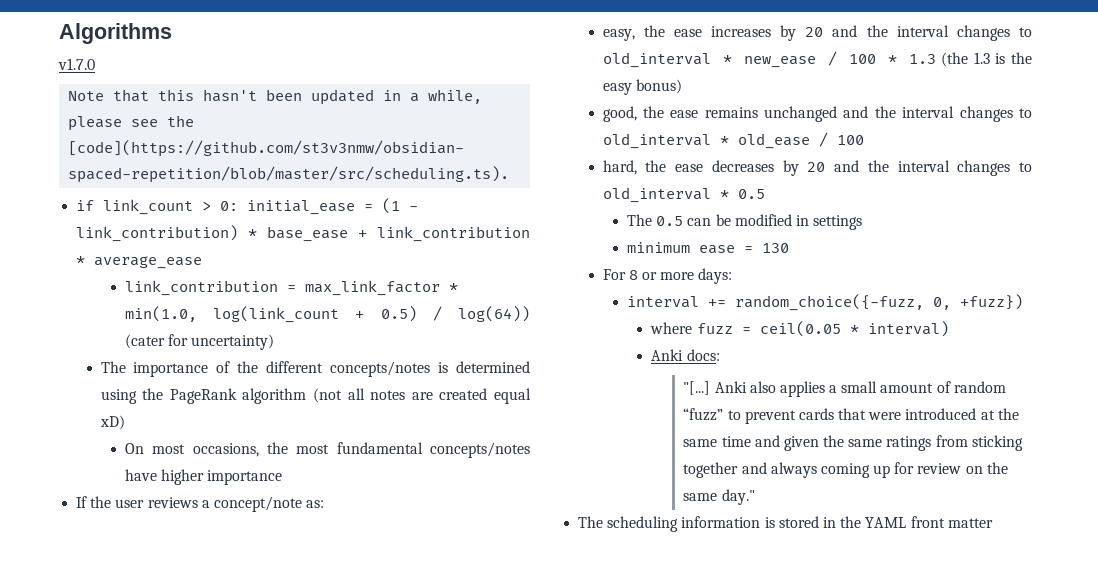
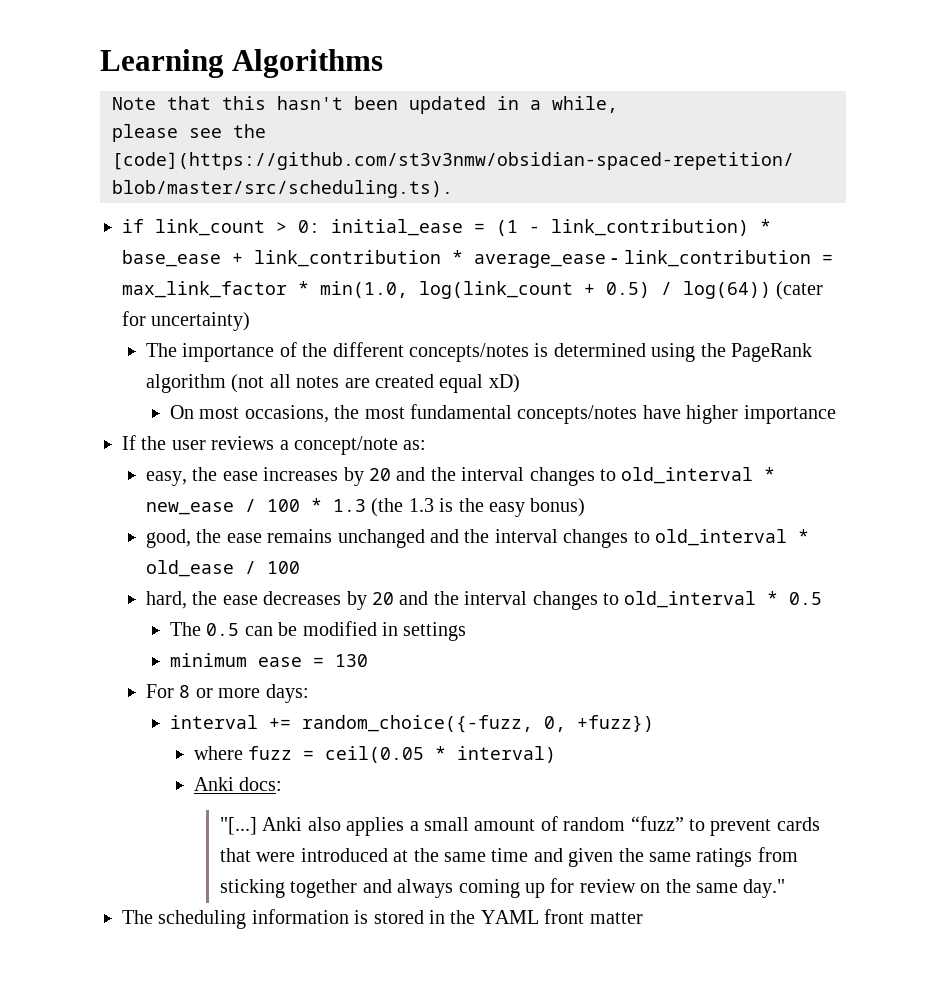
- Algorithms
+ Learning Algorithms
- v1.7.0
- if link_count > 0: initial_ease = (1 - link_contribution) * base_ease + link_contribution * average_ease
- link_contribution = max_link_factor * min(1.0, log(link_count + 0.5) / log(64)) (cater for uncertainty)
+ if link_count > 0: initial_ease = (1 - link_contribution) * base_ease + link_contribution * average_ease - link_contribution = max_link_factor * min(1.0, log(link_count + 0.5) / log(64)) (cater for uncertainty)

